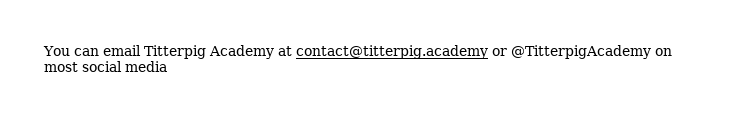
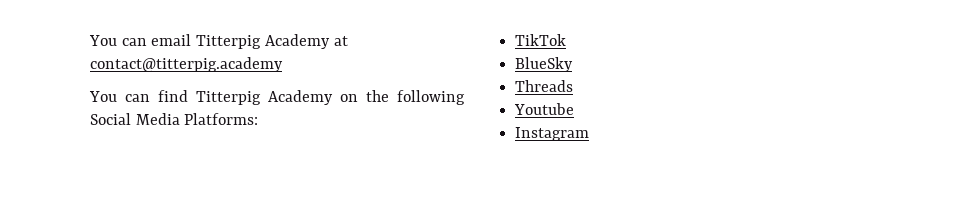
- You can email Titterpig Academy at contact@titterpig.academy or @TitterpigAcademy on most social media
+ You can email Titterpig Academy at contact@titterpig.academy
+ You can find Titterpig Academy on the following Social Media Platforms:
+ TikTok
+ BlueSky
+ Threads
+ Youtube
+ Instagram

